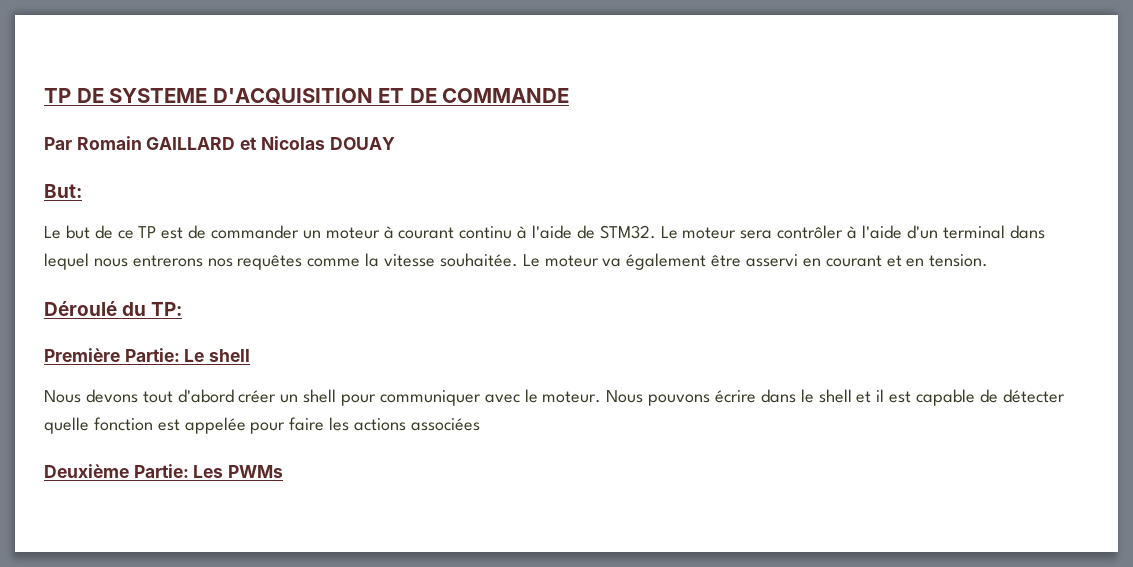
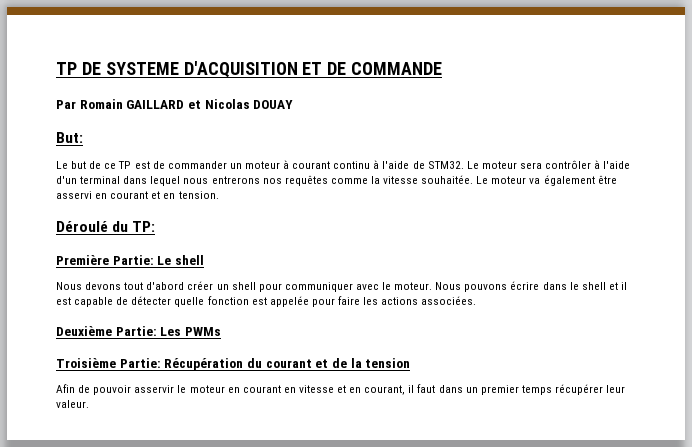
- Nous pouvons écrire dans le shell et il est capable de détecter quelle fonction est appelée pour faire les actions associées
+ Nous pouvons écrire dans le shell et il est capable de détecter quelle fonction est appelée pour faire les actions associées.
+ Troisième Partie: Récupération du courant et de la tension
+ Afin de pouvoir asservir le moteur en courant en vitesse et en courant, il faut dans un premier temps récupérer leur valeur.

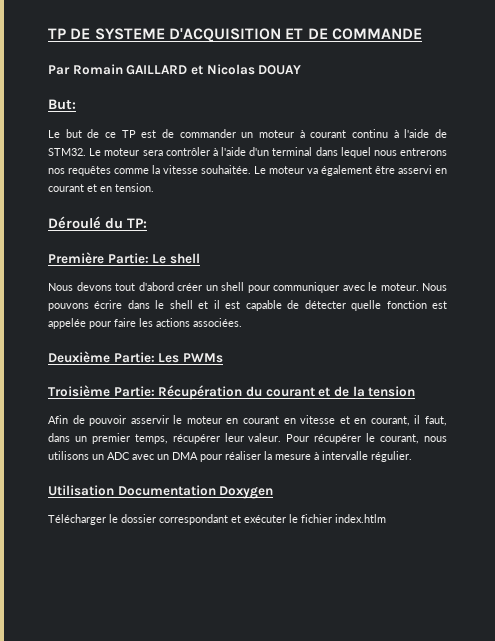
- Afin de pouvoir asservir le moteur en courant en vitesse et en courant, il faut dans un premier temps récupérer leur valeur.
+ Afin de pouvoir asservir le moteur en courant en vitesse et en courant, il faut, dans un premier temps, récupérer leur valeur.
+ Pour récupérer le courant, nous utilisons un ADC avec un DMA pour réaliser la mesure à intervalle régulier.
+ Utilisation Documentation Doxygen
+ Télécharger le dossier correspondant et exécuter le fichier index.htlm

